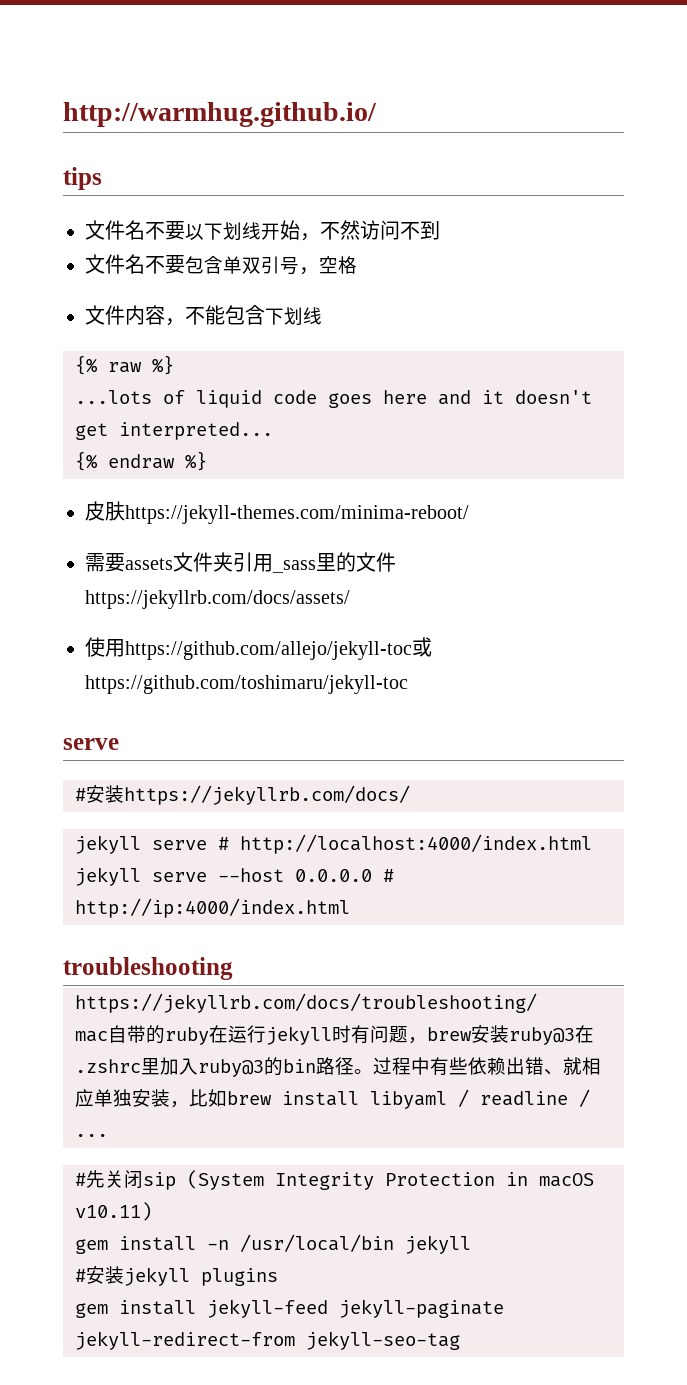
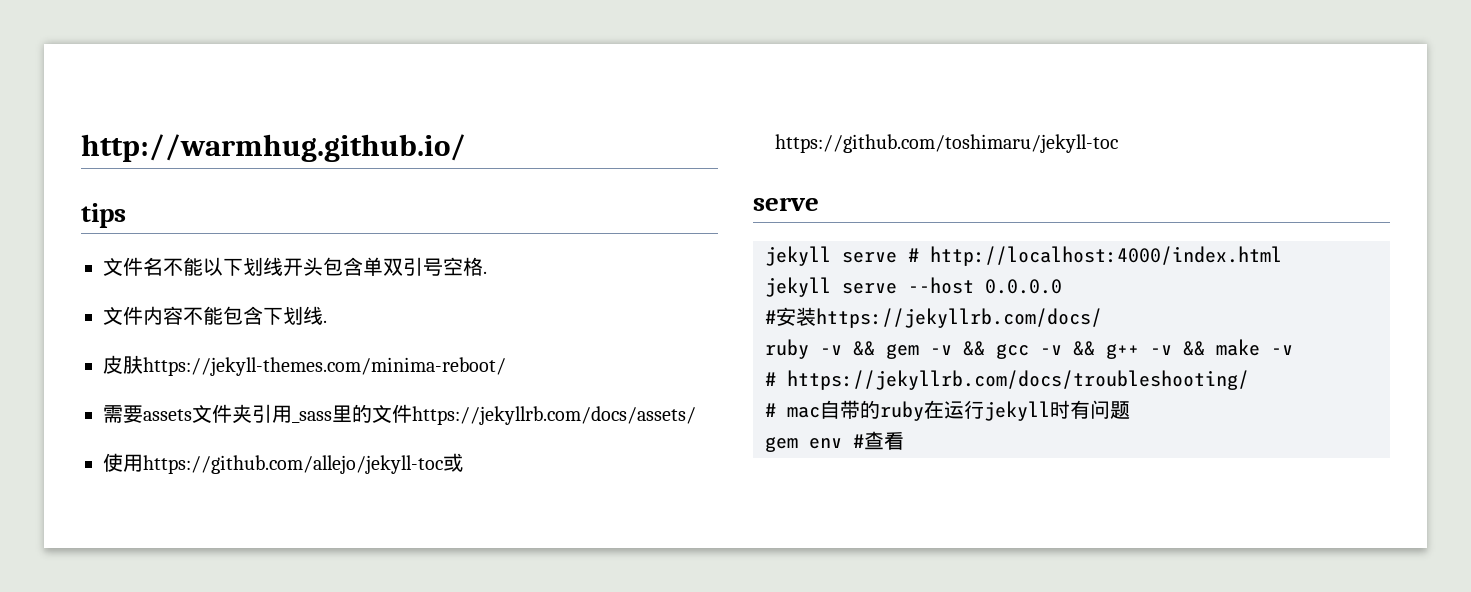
- 文件名不要以下划线开始，不然访问不到
- 文件名不要包含单双引号，空格
+ 文件名不能以下划线开头包含单双引号空格.
- 文件内容，不能包含下划线
- {% raw %}
- ...lots of liquid code goes here and it doesn't get interpreted...
- {% endraw %}
+ 文件内容不能包含下划线.
- #安装https://jekyllrb.com/docs/
- jekyll serve --host 0.0.0.0 # http://ip:4000/index.html
- troubleshooting
- https://jekyllrb.com/docs/troubleshooting/
+ jekyll serve --host 0.0.0.0
+ #安装https://jekyllrb.com/docs/
+ ruby -v && gem -v && gcc -v && g++ -v && make -v
+ # https://jekyllrb.com/docs/troubleshooting/
- mac自带的ruby在运行jekyll时有问题，brew安装ruby@3在.zshrc里加入ruby@3的bin路径。过程中有些依赖出错、就相应单独安装，比如brew install libyaml / readline / ...
- #先关闭sip (System Integrity Protection in macOS v10.11)
- gem install -n /usr/local/bin jekyll
- #安装jekyll plugins
- gem install jekyll-feed jekyll-paginate jekyll-redirect-from jekyll-seo-tag
+ # mac自带的ruby在运行jekyll时有问题
+ gem env #查看

